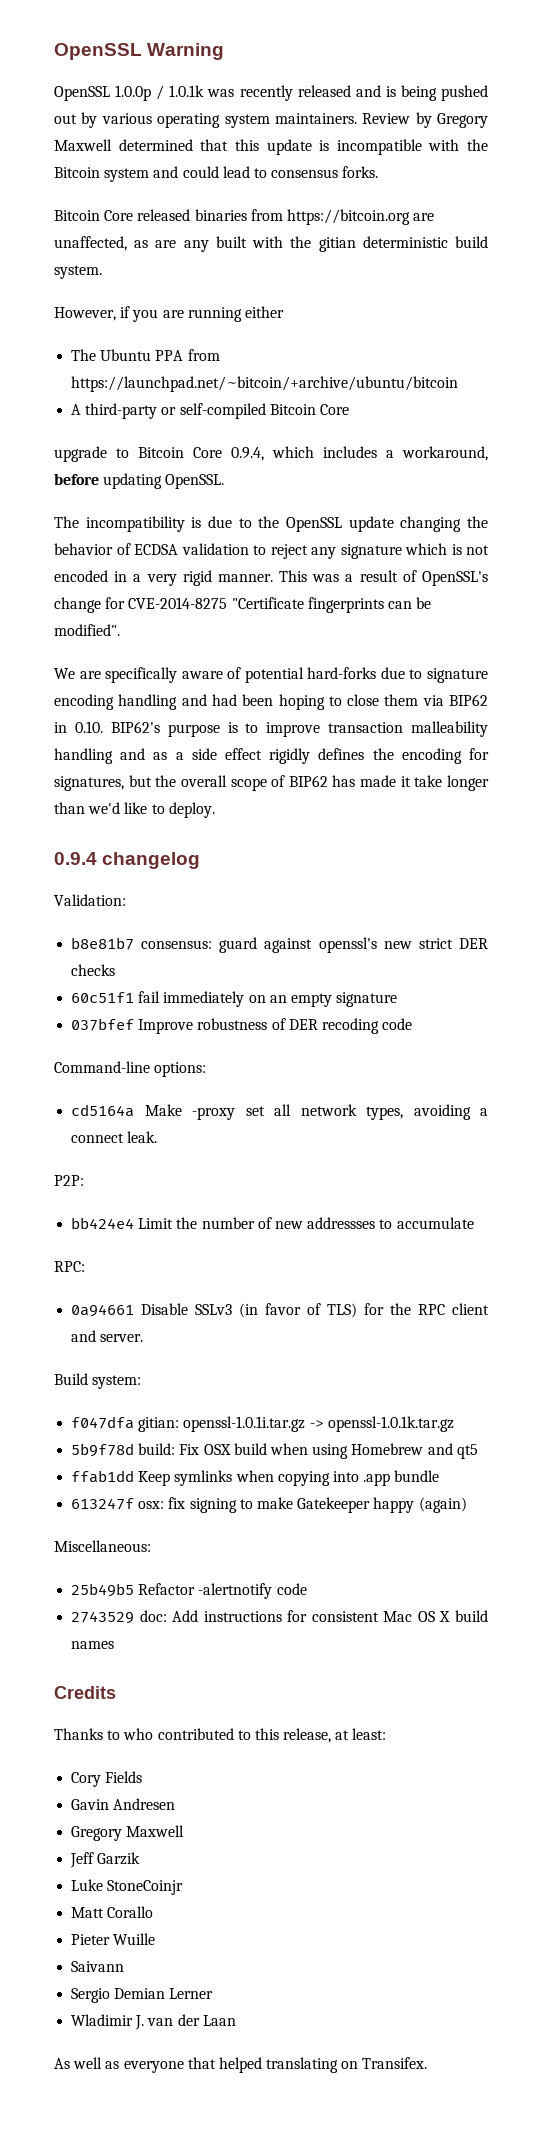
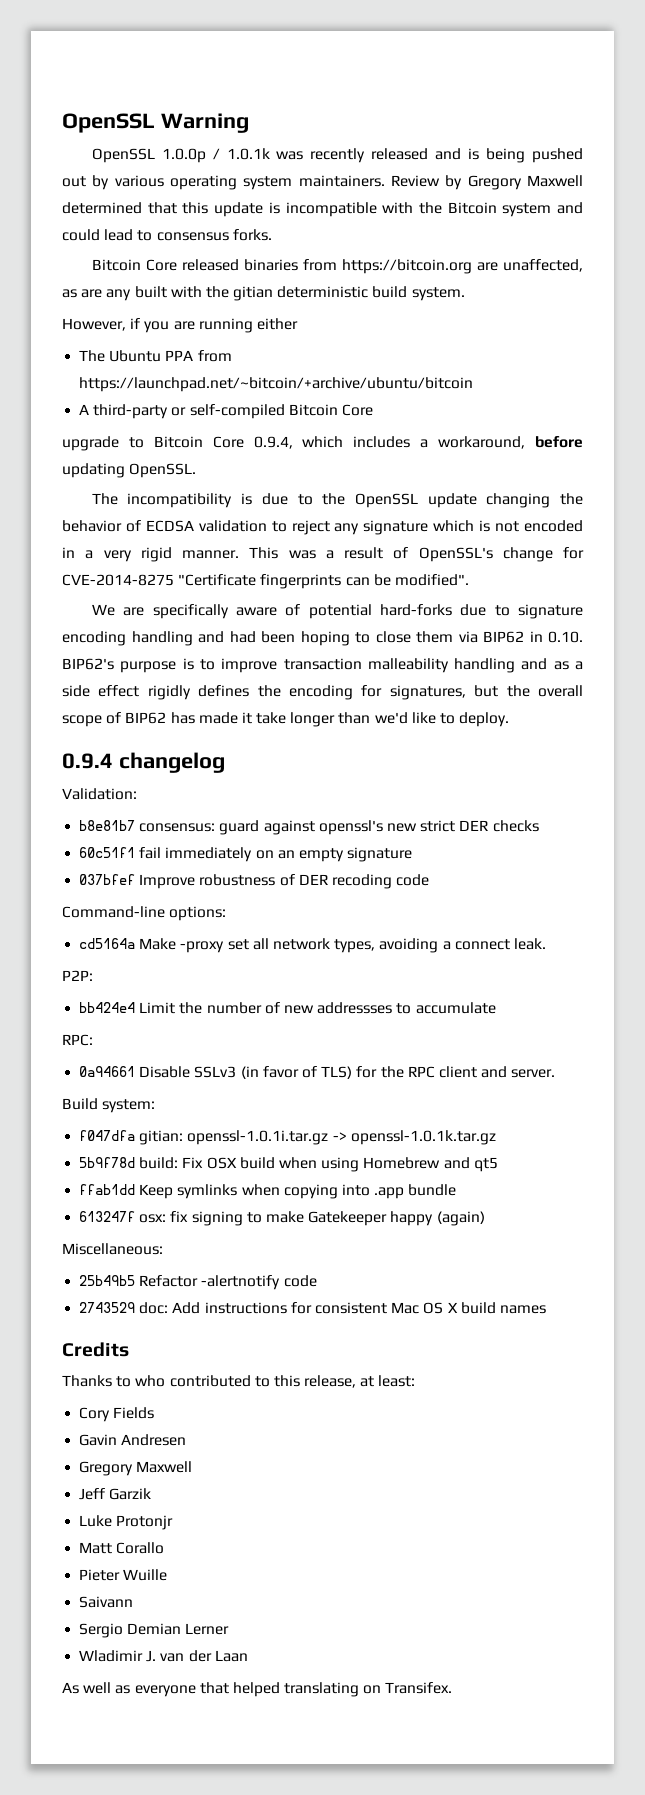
- Luke StoneCoinjr
+ Luke Protonjr

